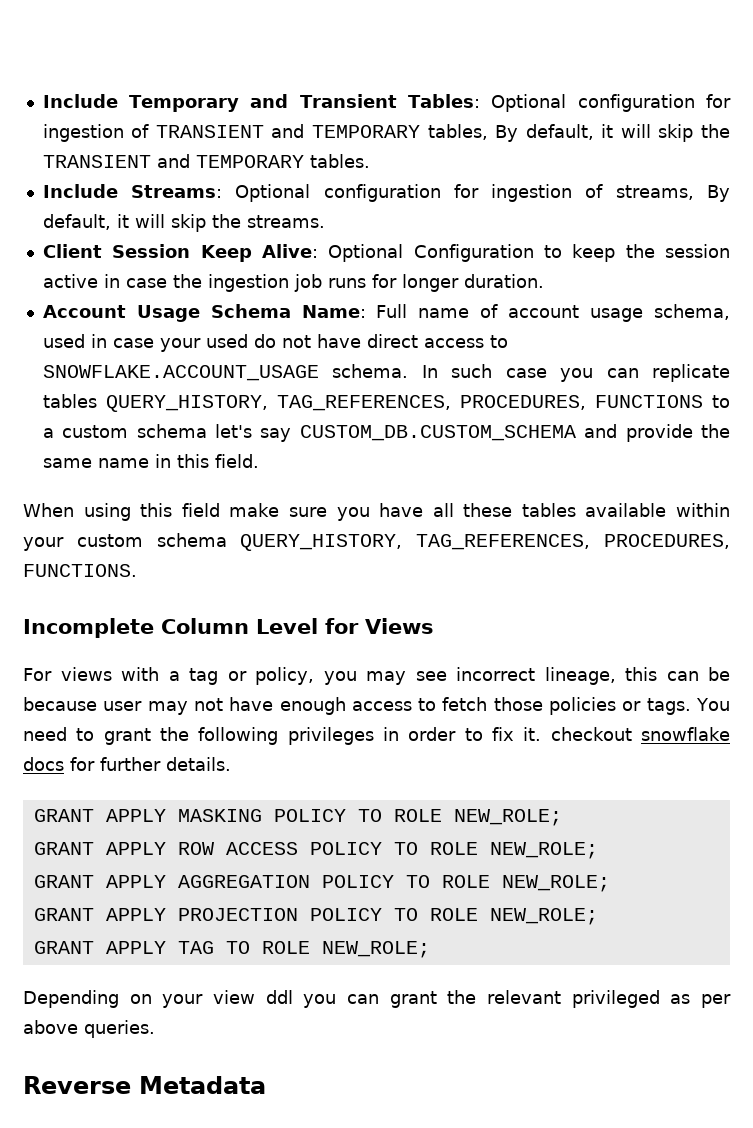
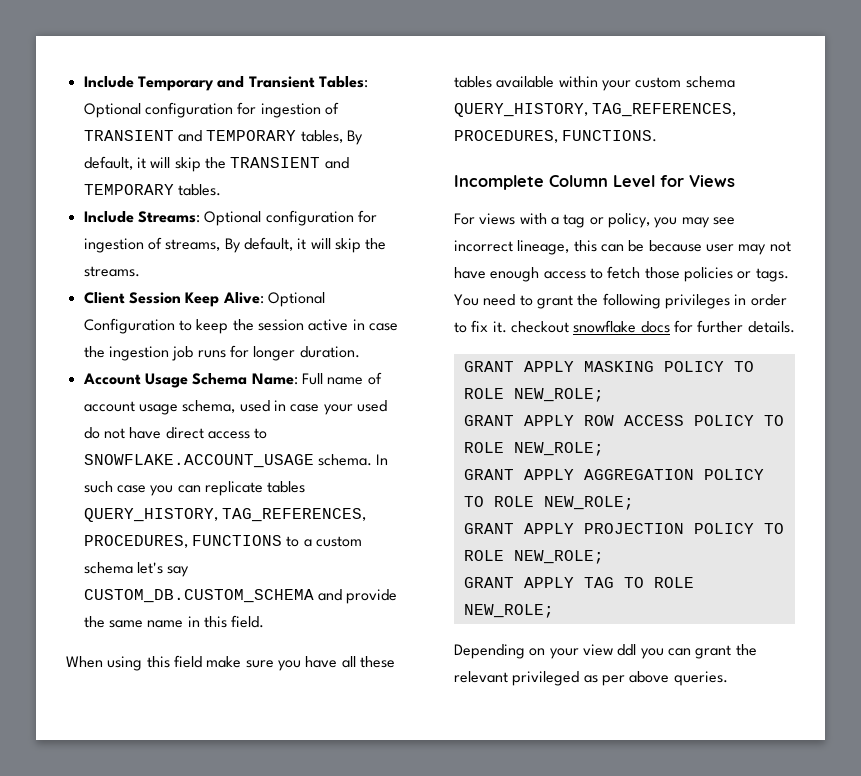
- Reverse Metadata

